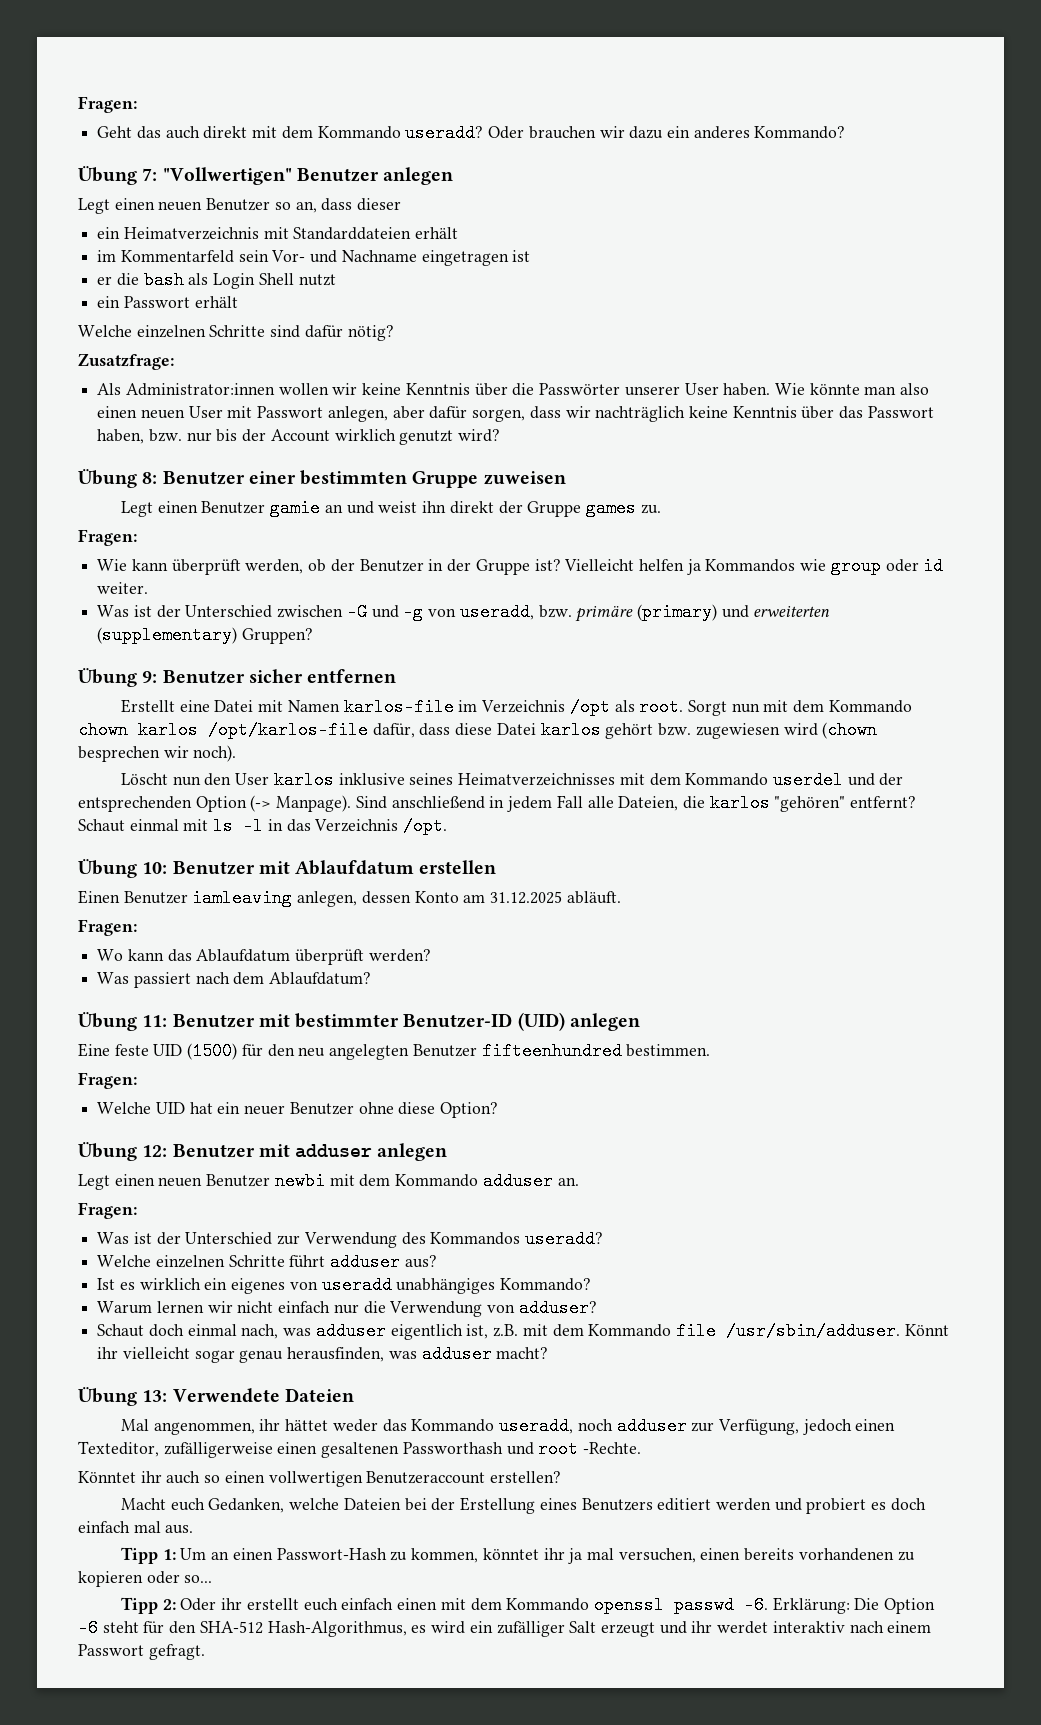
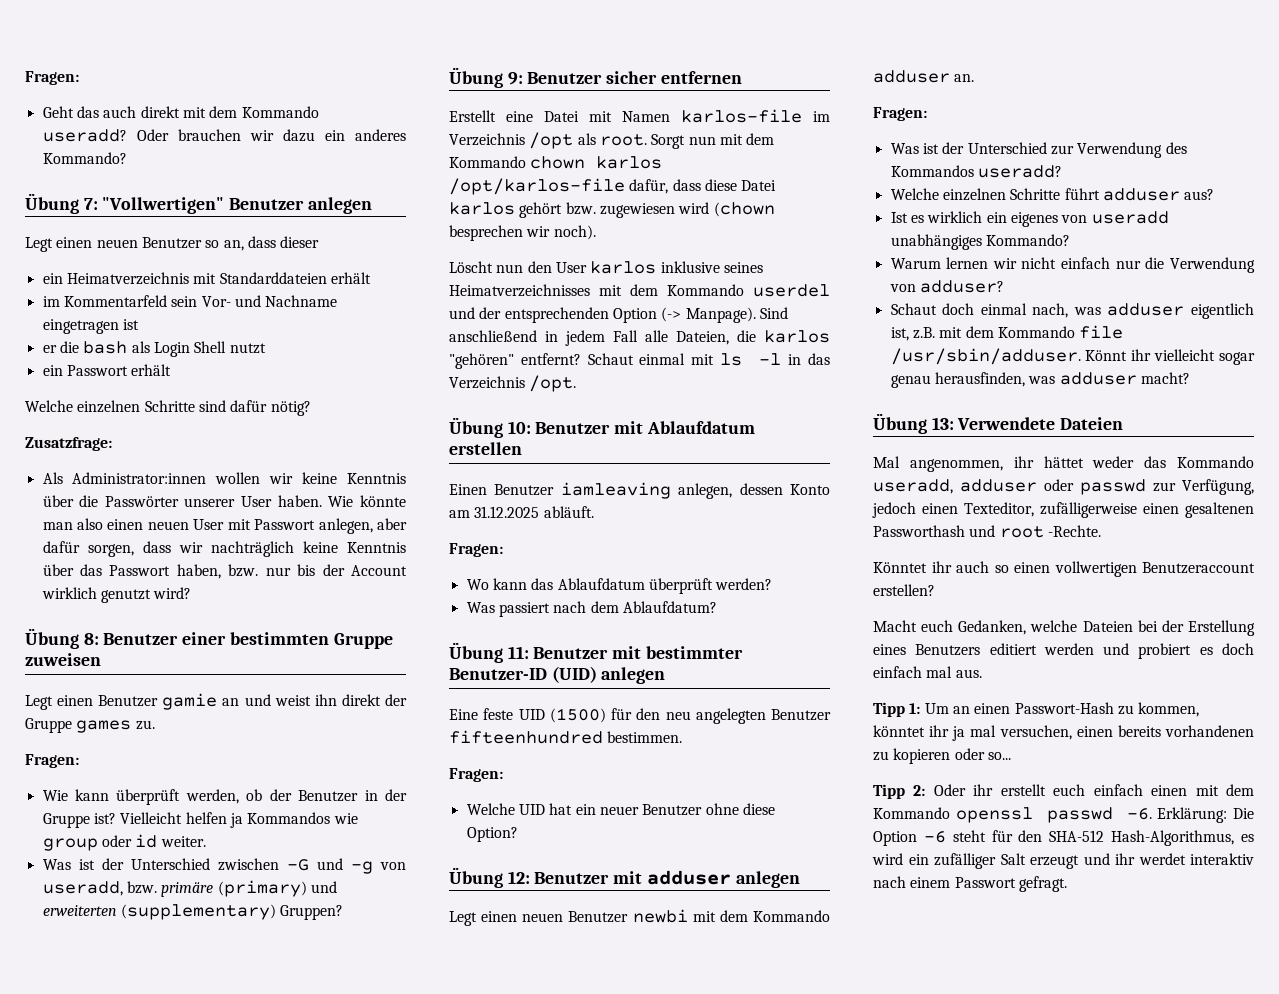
- Mal angenommen, ihr hättet weder das Kommando useradd, noch adduser zur Verfügung, jedoch einen Texteditor, zufälligerweise einen gesaltenen Passworthash und root -Rechte.
+ Mal angenommen, ihr hättet weder das Kommando useradd, adduser oder passwd zur Verfügung, jedoch einen Texteditor, zufälligerweise einen gesaltenen Passworthash und root -Rechte.

